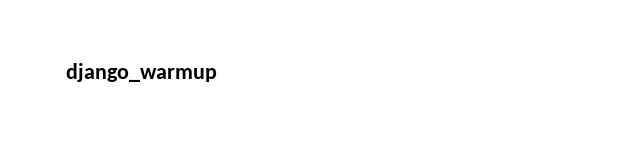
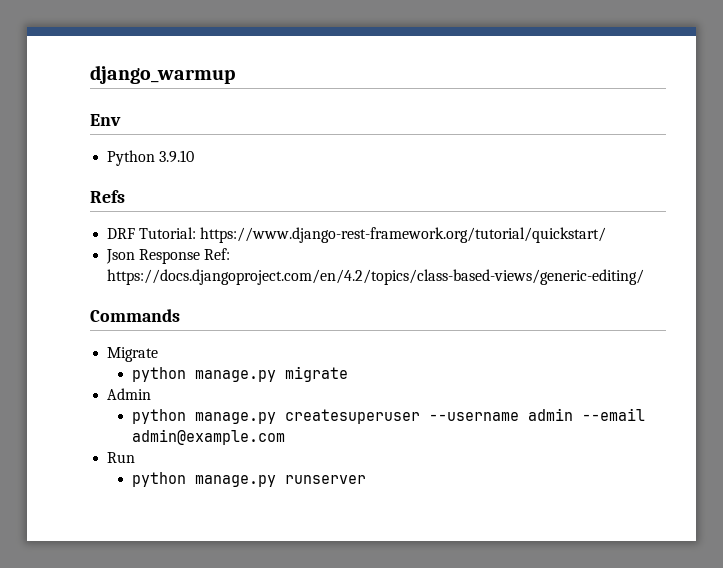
+ Env
+ Python 3.9.10
+ Refs
+ DRF Tutorial: https://www.django-rest-framework.org/tutorial/quickstart/
+ Json Response Ref: https://docs.djangoproject.com/en/4.2/topics/class-based-views/generic-editing/
+ Commands
+ Migrate
+ python manage.py migrate
+ Admin
+ python manage.py createsuperuser --username admin --email admin@example.com
+ Run
+ python manage.py runserver

